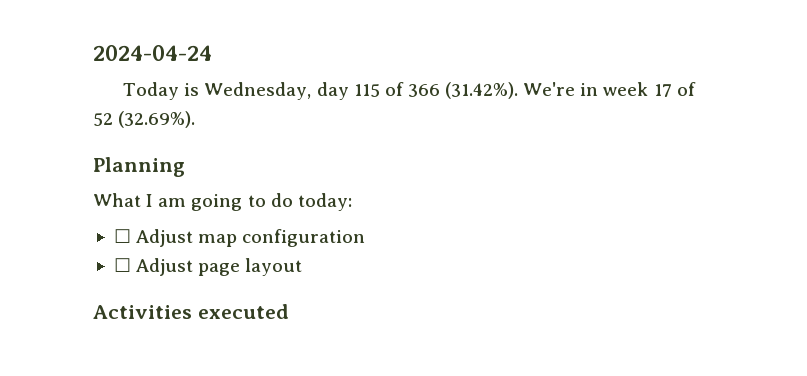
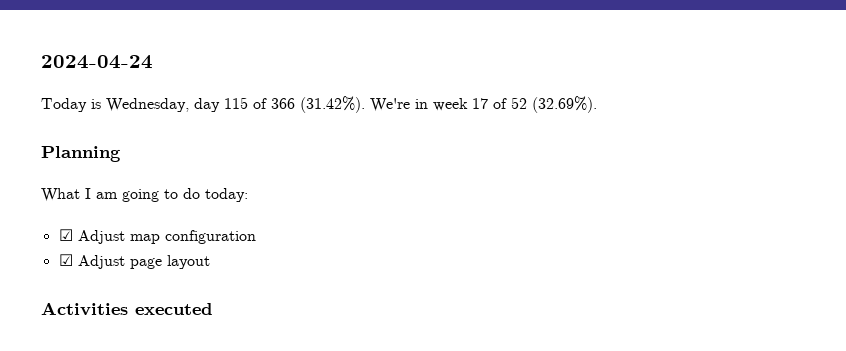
- ☐ Adjust map configuration
+ ☑ Adjust map configuration
- ☐ Adjust page layout
+ ☑ Adjust page layout

